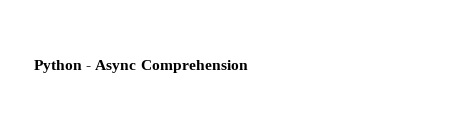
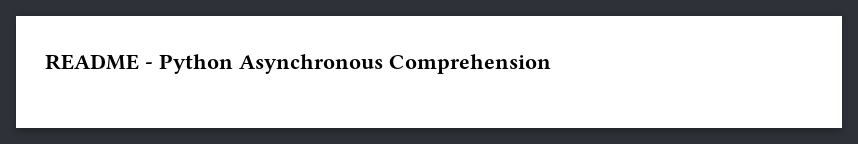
- Python - Async Comprehension
+ README - Python Asynchronous Comprehension

